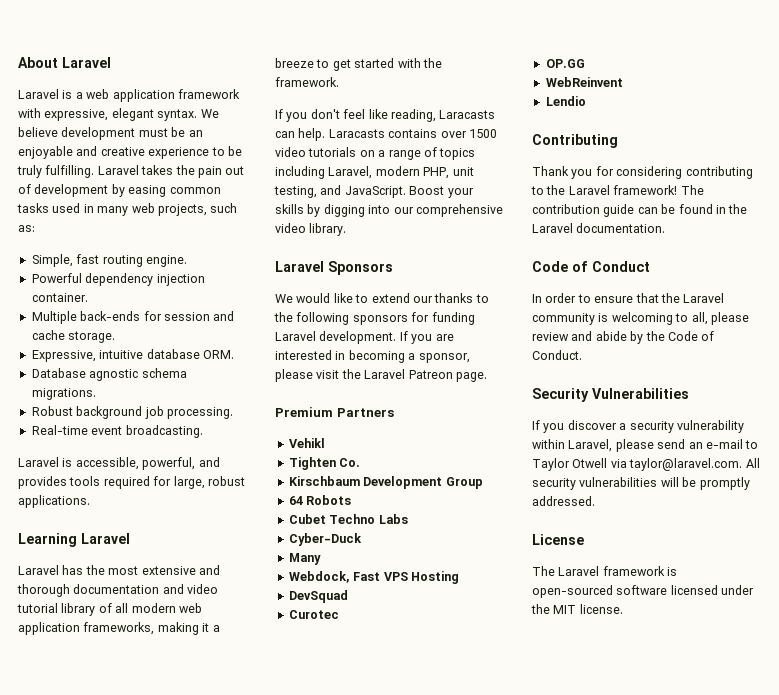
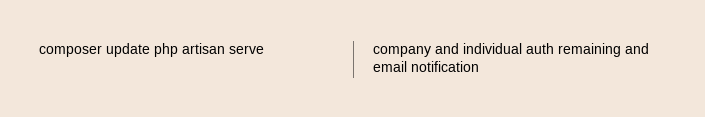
- About Laravel
- Laravel is a web application framework with expressive, elegant syntax. We believe development must be an enjoyable and creative experience to be truly fulfilling. Laravel takes the pain out of development by easing common tasks used in many web projects, such as:
- Simple, fast routing engine.
- Powerful dependency injection container.
- Multiple back-ends for session and cache storage.
- Expressive, intuitive database ORM.
- Database agnostic schema migrations.
- Robust background job processing.
- Real-time event broadcasting.
- Laravel is accessible, powerful, and provides tools required for large, robust applications.
- Learning Laravel
- Laravel has the most extensive and thorough documentation and video tutorial library of all modern web application frameworks, making it a breeze to get started with the framework.
- If you don't feel like reading, Laracasts can help. Laracasts contains over 1500 video tutorials on a range of topics including Laravel, modern PHP, unit testing, and JavaScript. Boost your skills by digging into our comprehensive video library.
- Laravel Sponsors
- We would like to extend our thanks to the following sponsors for funding Laravel development. If you are interested in becoming a sponsor, please visit the Laravel Patreon page.
- Premium Partners
- Vehikl
- Tighten Co.
- Kirschbaum Development Group
- 64 Robots
- Cubet Techno Labs
- Cyber-Duck
- Many
- Webdock, Fast VPS Hosting
- DevSquad
- Curotec
- OP.GG
- WebReinvent
- Lendio
- Contributing
- Thank you for considering contributing to the Laravel framework! The contribution guide can be found in the Laravel documentation.
- Code of Conduct
- In order to ensure that the Laravel community is welcoming to all, please review and abide by the Code of Conduct.
- Security Vulnerabilities
- If you discover a security vulnerability within Laravel, please send an e-mail to Taylor Otwell via taylor@laravel.com. All security vulnerabilities will be promptly addressed.
- License
- The Laravel framework is open-sourced software licensed under the MIT license.
+ composer update php artisan serve
+ company and individual auth remaining and email notification

